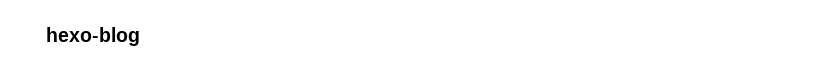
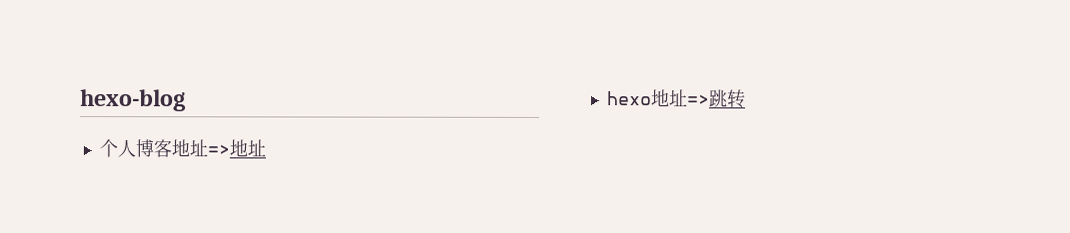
+ 个人博客地址=>地址
+ hexo地址=>跳转

